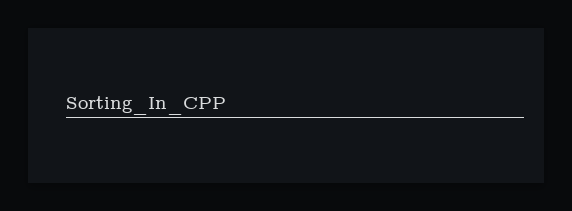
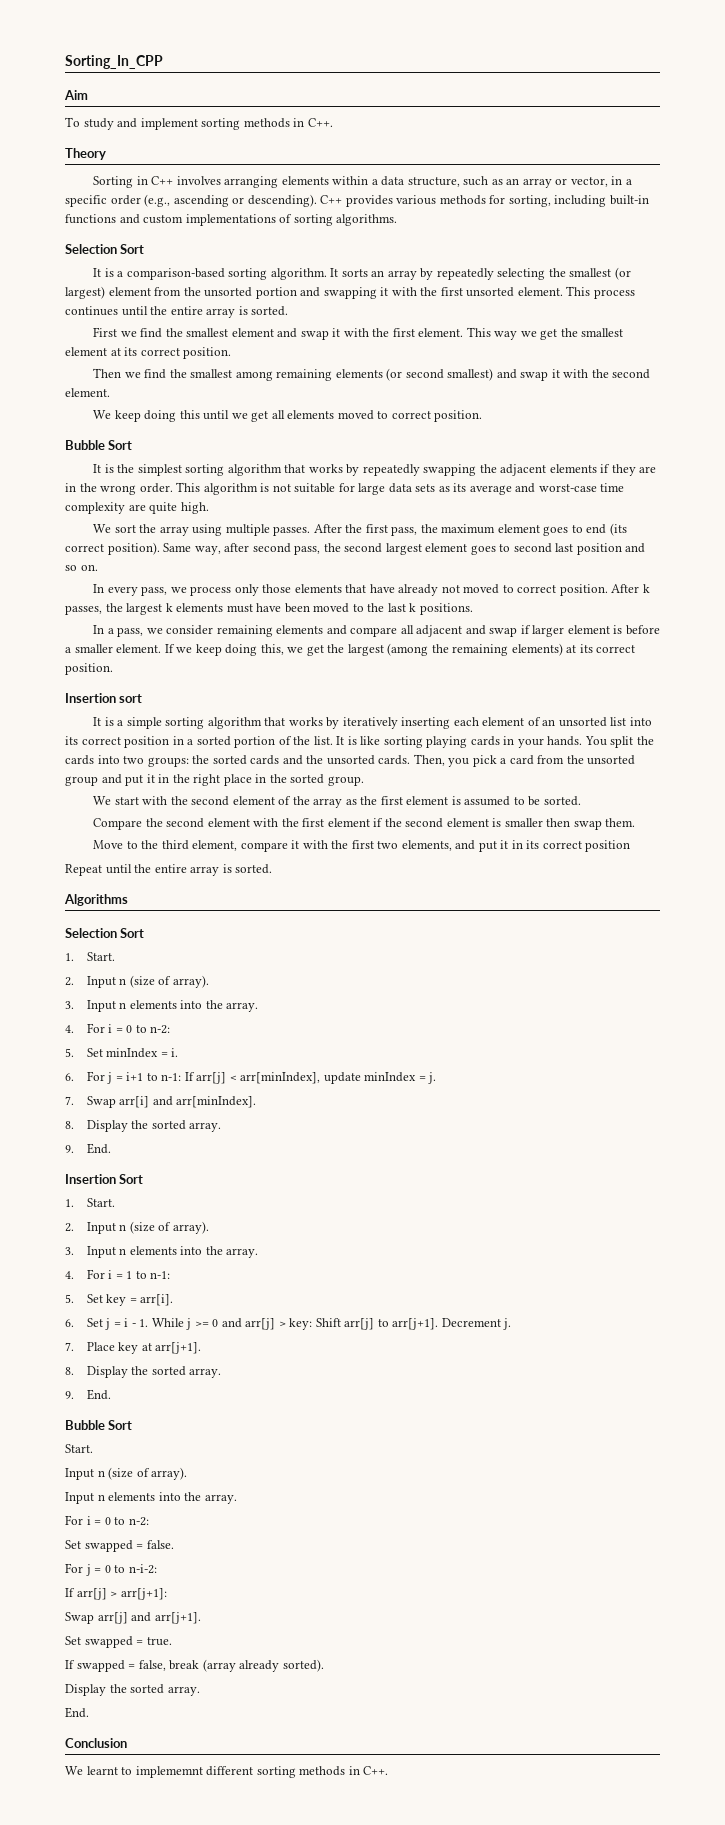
+ Aim
+ To study and implement sorting methods in C++.
+ Theory
+ Sorting in C++ involves arranging elements within a data structure, such as an array or vector, in a specific order (e.g., ascending or descending). C++ provides various methods for sorting, including built-in functions and custom implementations of sorting algorithms.
+ Selection Sort
+ It is a comparison-based sorting algorithm. It sorts an array by repeatedly selecting the smallest (or largest) element from the unsorted portion and swapping it with the first unsorted element. This process continues until the entire array is sorted.
+ First we find the smallest element and swap it with the first element. This way we get the smallest element at its correct position.
+ Then we find the smallest among remaining elements (or second smallest) and swap it with the second element.
+ We keep doing this until we get all elements moved to correct position.
+ Bubble Sort
+ It is the simplest sorting algorithm that works by repeatedly swapping the adjacent elements if they are in the wrong order. This algorithm is not suitable for large data sets as its average and worst-case time complexity are quite high.
+ We sort the array using multiple passes. After the first pass, the maximum element goes to end (its correct position). Same way, after second pass, the second largest element goes to second last position and so on.
+ In every pass, we process only those elements that have already not moved to correct position. After k passes, the largest k elements must have been moved to the last k positions.
+ In a pass, we consider remaining elements and compare all adjacent and swap if larger element is before a smaller element. If we keep doing this, we get the largest (among the remaining elements) at its correct position.
+ Insertion sort
+ It is a simple sorting algorithm that works by iteratively inserting each element of an unsorted list into its correct position in a sorted portion of the list. It is like sorting playing cards in your hands. You split the cards into two groups: the sorted cards and the unsorted cards. Then, you pick a card from the unsorted group and put it in the right place in the sorted group.
+ We start with the second element of the array as the first element is assumed to be sorted.
+ Compare the second element with the first element if the second element is smaller then swap them.
+ Move to the third element, compare it with the first two elements, and put it in its correct position
+ Repeat until the entire array is sorted.
+ Algorithms
+ Selection Sort
+ 1. Start.
+ 2. Input n (size of array).
+ 3. Input n elements into the array.
+ 4. For i = 0 to n-2:
+ 5. Set minIndex = i.
+ 6. For j = i+1 to n-1: If arr[j] < arr[minIndex], update minIndex = j.
+ 7. Swap arr[i] and arr[minIndex].
+ 8. Display the sorted array.
+ 9. End.
+ Insertion Sort
+ 1. Start.
+ 2. Input n (size of array).
+ 3. Input n elements into the array.
+ 4. For i = 1 to n-1:
+ 5. Set key = arr[i].
+ 6. Set j = i - 1. While j >= 0 and arr[j] > key: Shift arr[j] to arr[j+1]. Decrement j.
+ 7. Place key at arr[j+1].
+ 8. Display the sorted array.
+ 9. End.
+ Bubble Sort
+ Start.
+ Input n (size of array).
+ Input n elements into the array.
+ For i = 0 to n-2:
+ Set swapped = false.
+ For j = 0 to n-i-2:
+ If arr[j] > arr[j+1]:
+ Swap arr[j] and arr[j+1].
+ Set swapped = true.
+ If swapped = false, break (array already sorted).
+ Display the sorted array.
+ End.
+ Conclusion
+ We learnt to implememnt different sorting methods in C++.

